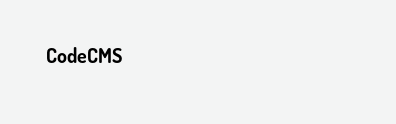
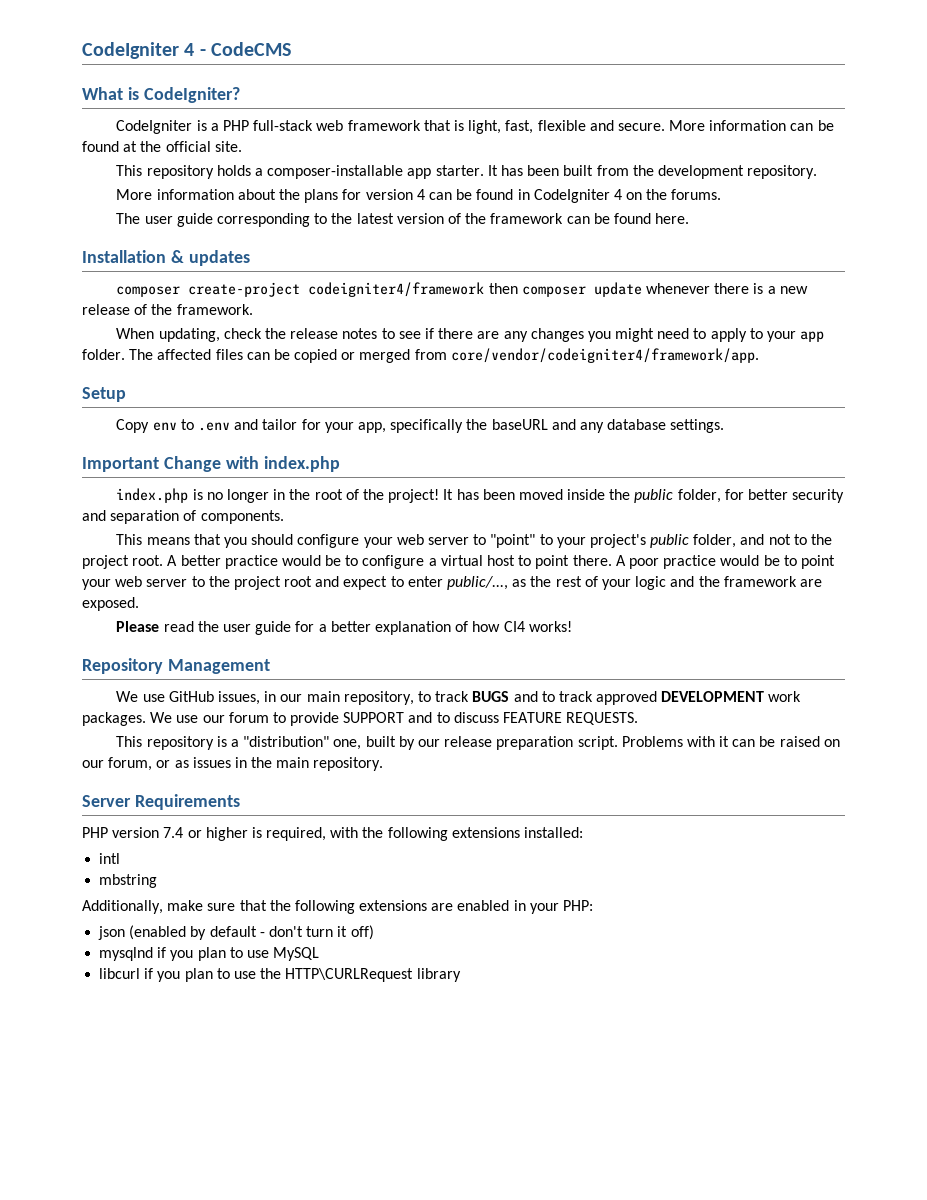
- CodeCMS
+ CodeIgniter 4 - CodeCMS
+ What is CodeIgniter?
+ CodeIgniter is a PHP full-stack web framework that is light, fast, flexible and secure. More information can be found at the official site.
+ This repository holds a composer-installable app starter. It has been built from the development repository.
+ More information about the plans for version 4 can be found in CodeIgniter 4 on the forums.
+ The user guide corresponding to the latest version of the framework can be found here.
+ Installation & updates
+ composer create-project codeigniter4/framework then composer update whenever there is a new release of the framework.
+ When updating, check the release notes to see if there are any changes you might need to apply to your app folder. The affected files can be copied or merged from core/vendor/codeigniter4/framework/app.
+ Setup
+ Copy env to .env and tailor for your app, specifically the baseURL and any database settings.
+ Important Change with index.php
+ index.php is no longer in the root of the project! It has been moved inside the public folder, for better security and separation of components.
+ This means that you should configure your web server to "point" to your project's public folder, and not to the project root. A better practice would be to configure a virtual host to point there. A poor practice would be to point your web server to the project root and expect to enter public/..., as the rest of your logic and the framework are exposed.
+ Please read the user guide for a better explanation of how CI4 works!
+ Repository Management
+ We use GitHub issues, in our main repository, to track BUGS and to track approved DEVELOPMENT work packages. We use our forum to provide SUPPORT and to discuss FEATURE REQUESTS.
+ This repository is a "distribution" one, built by our release preparation script. Problems with it can be raised on our forum, or as issues in the main repository.
+ Server Requirements
+ PHP version 7.4 or higher is required, with the following extensions installed:
+ intl
+ mbstring
+ Additionally, make sure that the following extensions are enabled in your PHP:
+ json (enabled by default - don't turn it off)
+ mysqlnd if you plan to use MySQL
+ libcurl if you plan to use the HTTP\CURLRequest library

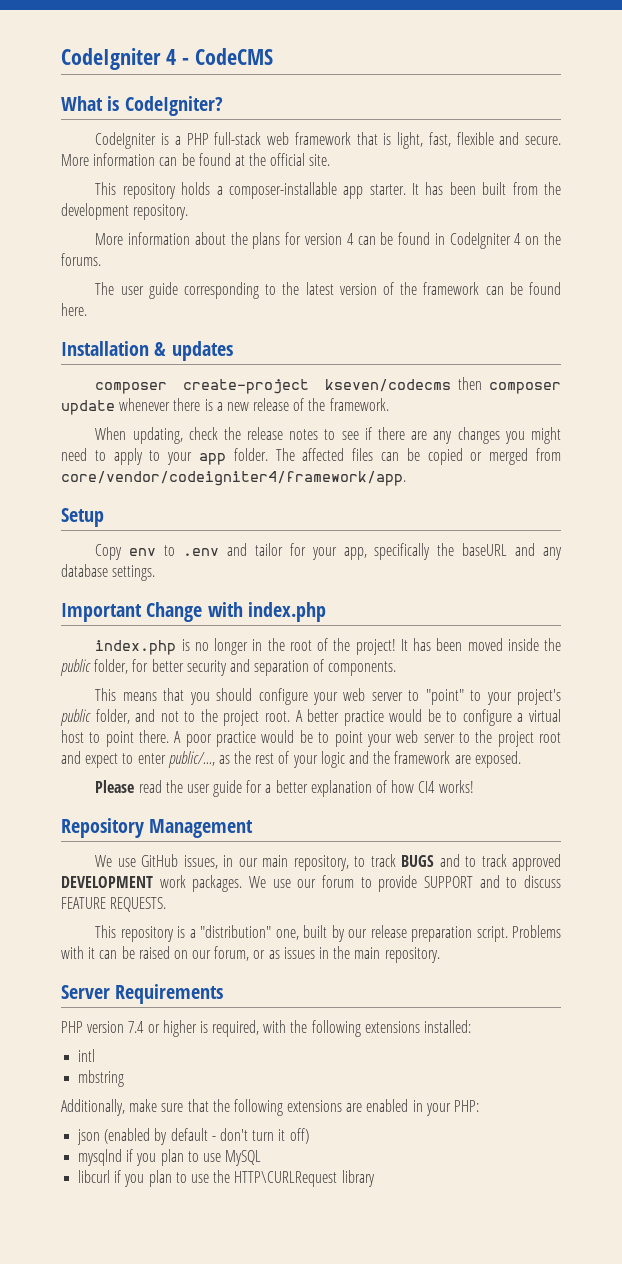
- composer create-project codeigniter4/framework then composer update whenever there is a new release of the framework.
+ composer create-project kseven/codecms then composer update whenever there is a new release of the framework.

